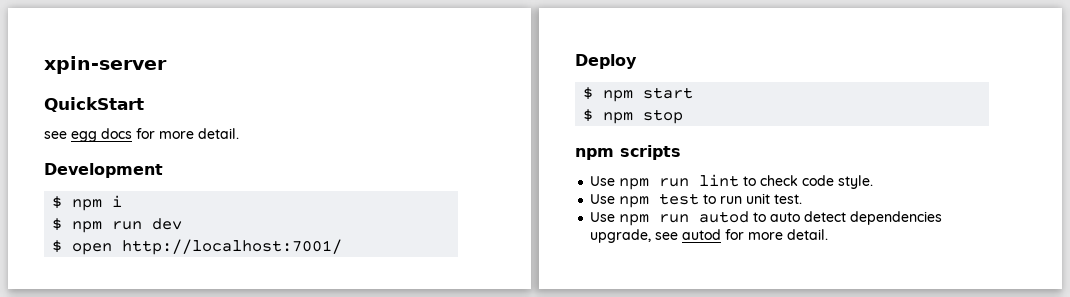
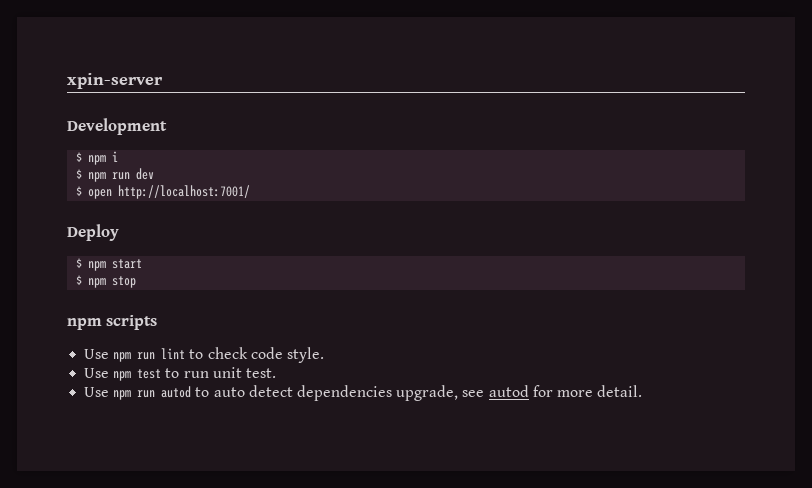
- QuickStart
- see egg docs for more detail.

